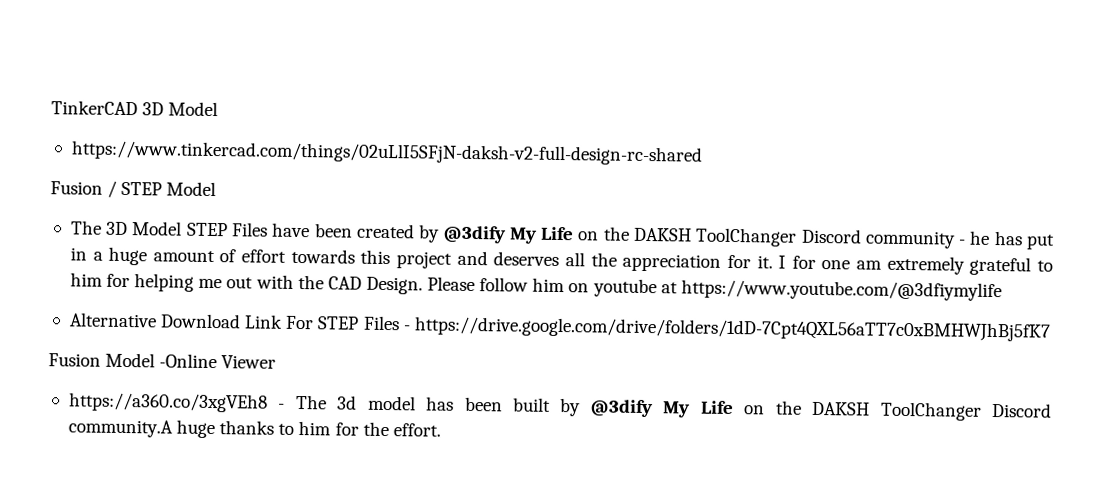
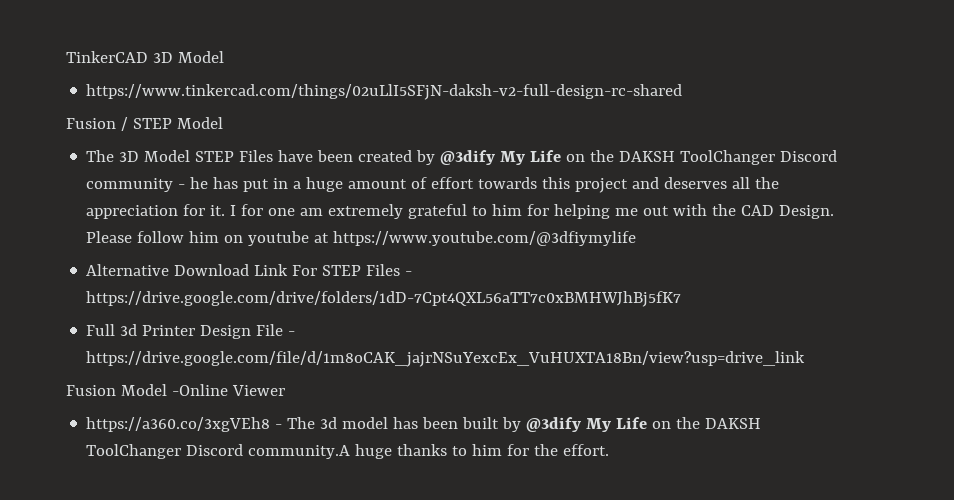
+ Full 3d Printer Design File - https://drive.google.com/file/d/1m8oCAK_jajrNSuYexcEx_VuHUXTA18Bn/view?usp=drive_link

